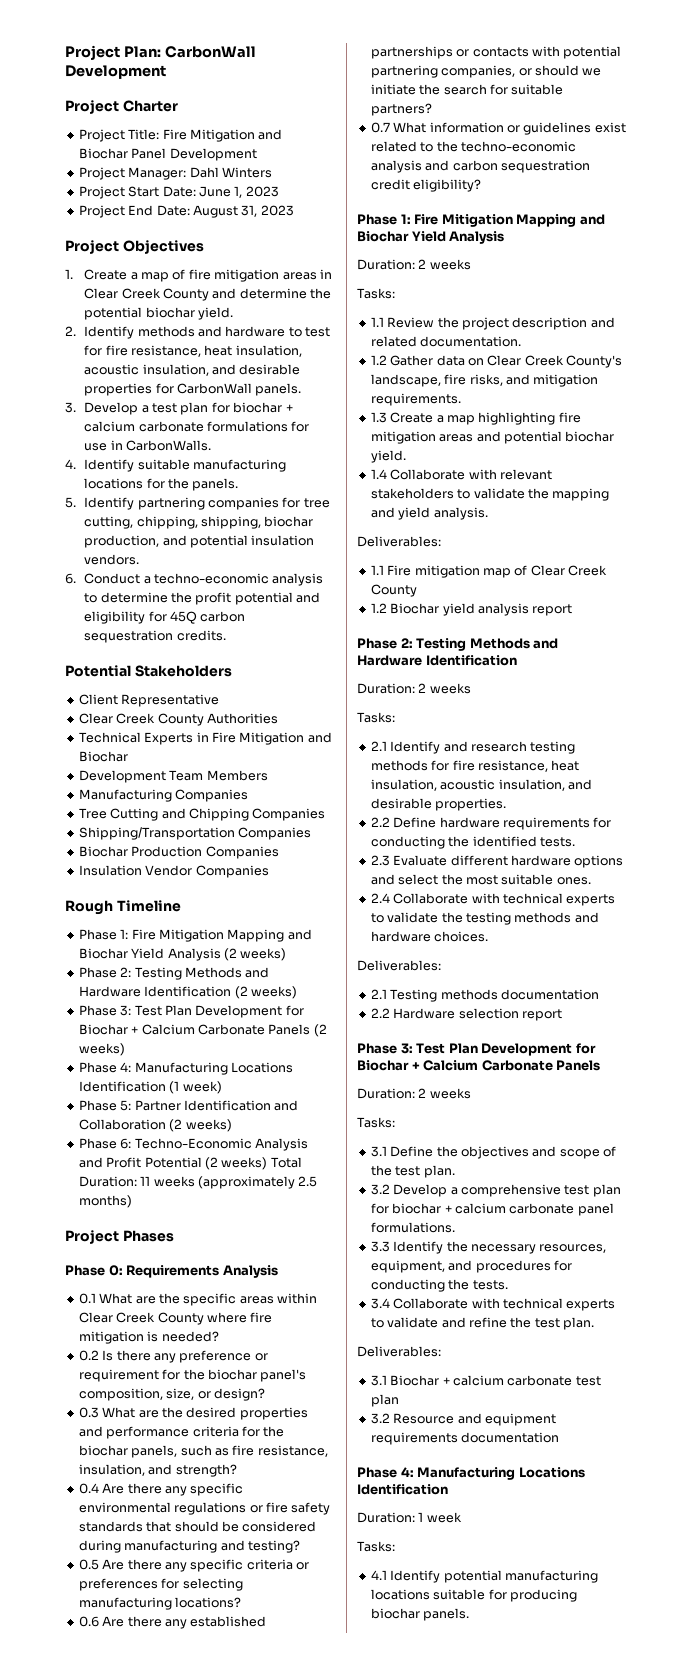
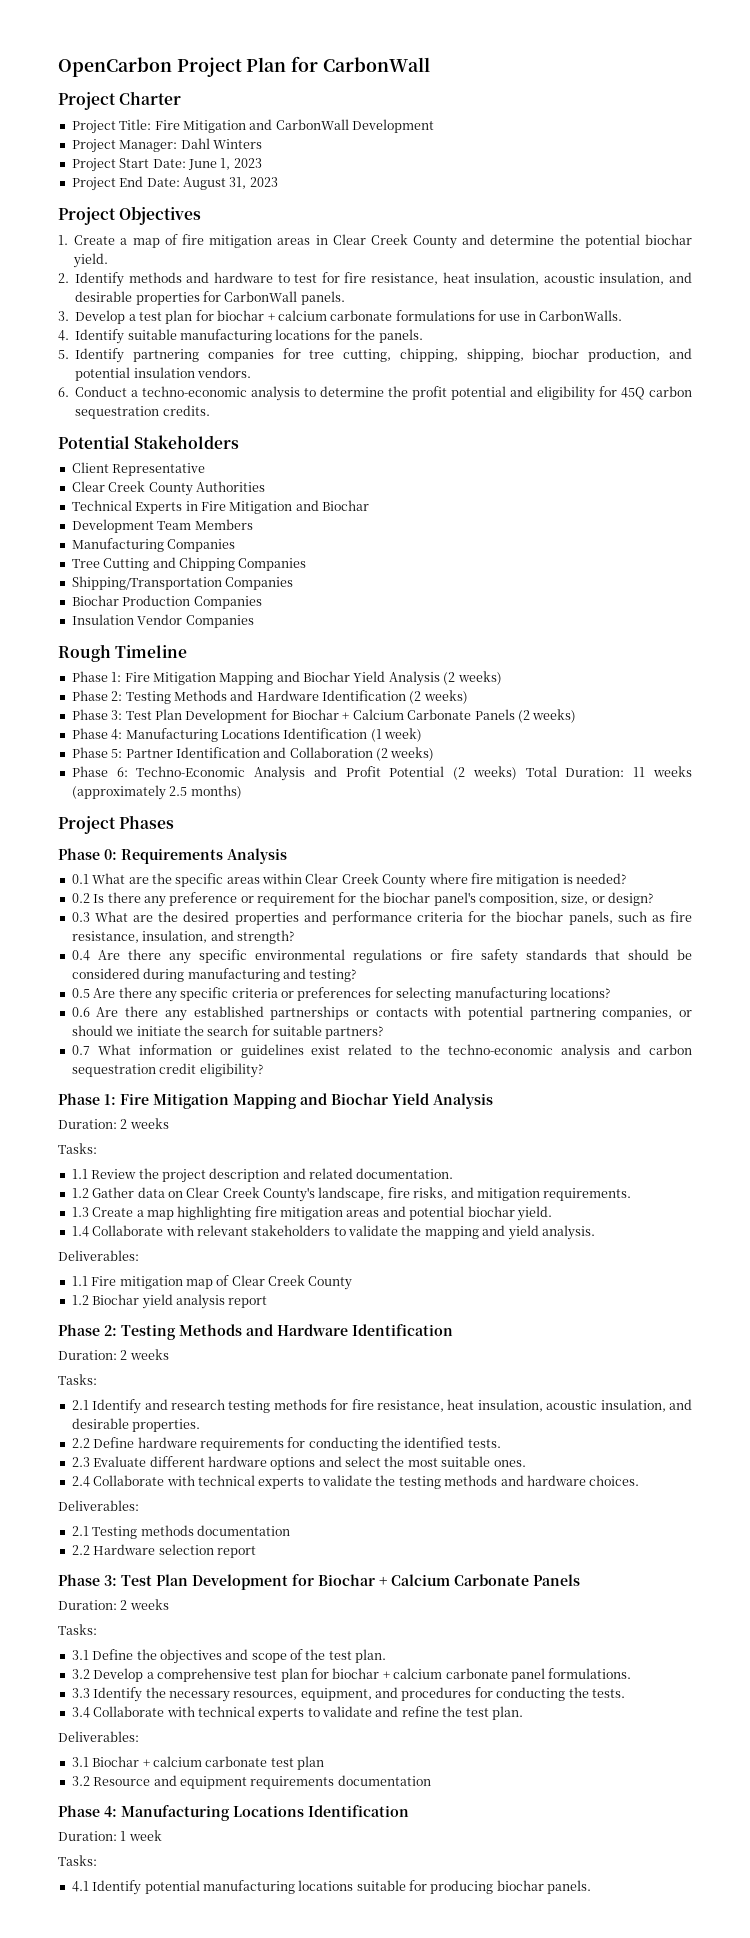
- Project Plan: CarbonWall Development
+ OpenCarbon Project Plan for CarbonWall
- Project Title: Fire Mitigation and Biochar Panel Development
+ Project Title: Fire Mitigation and CarbonWall Development

